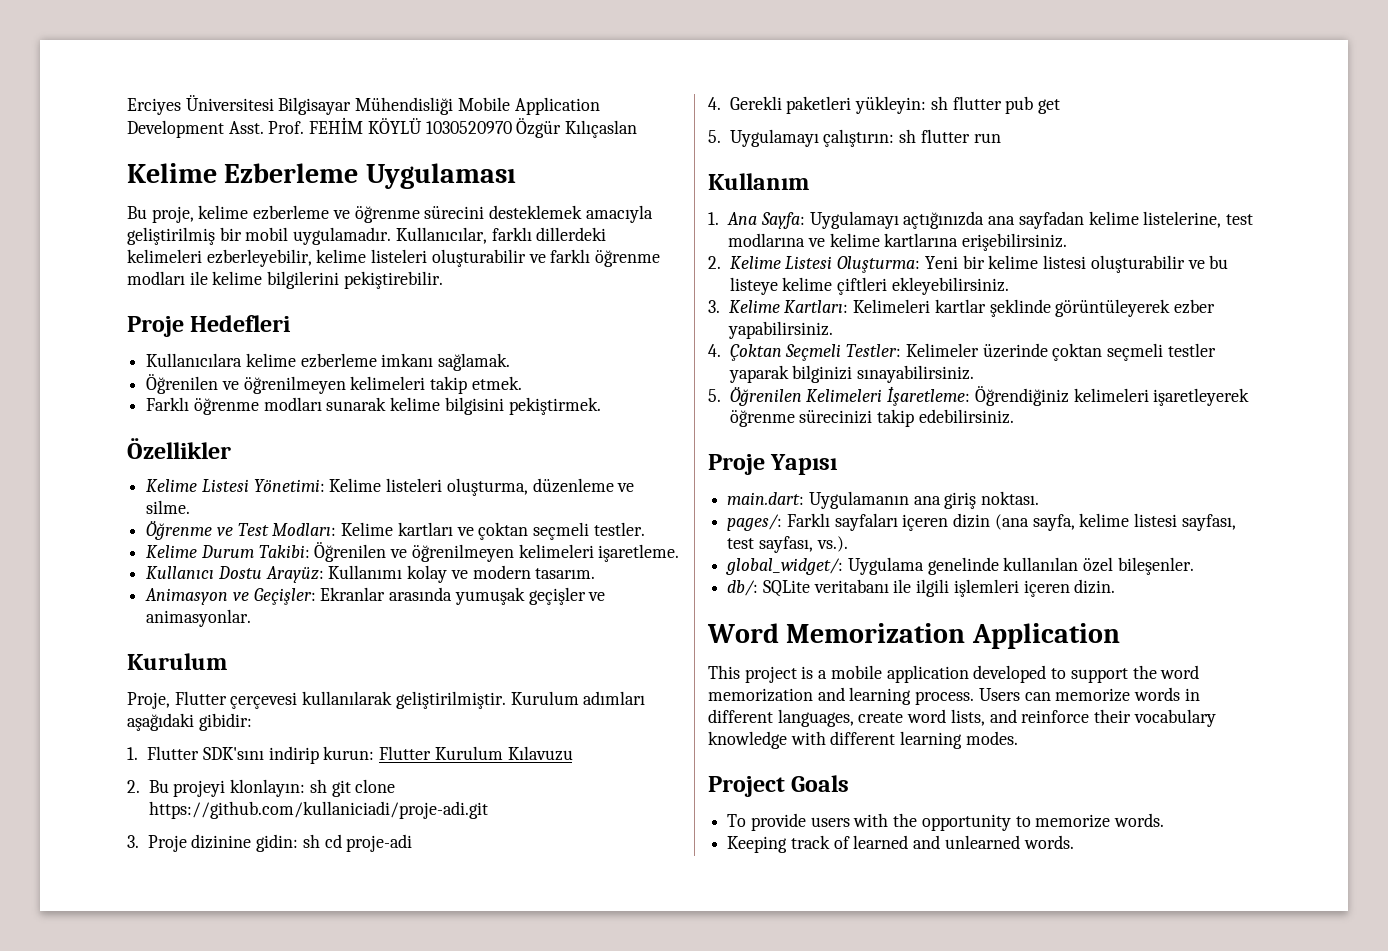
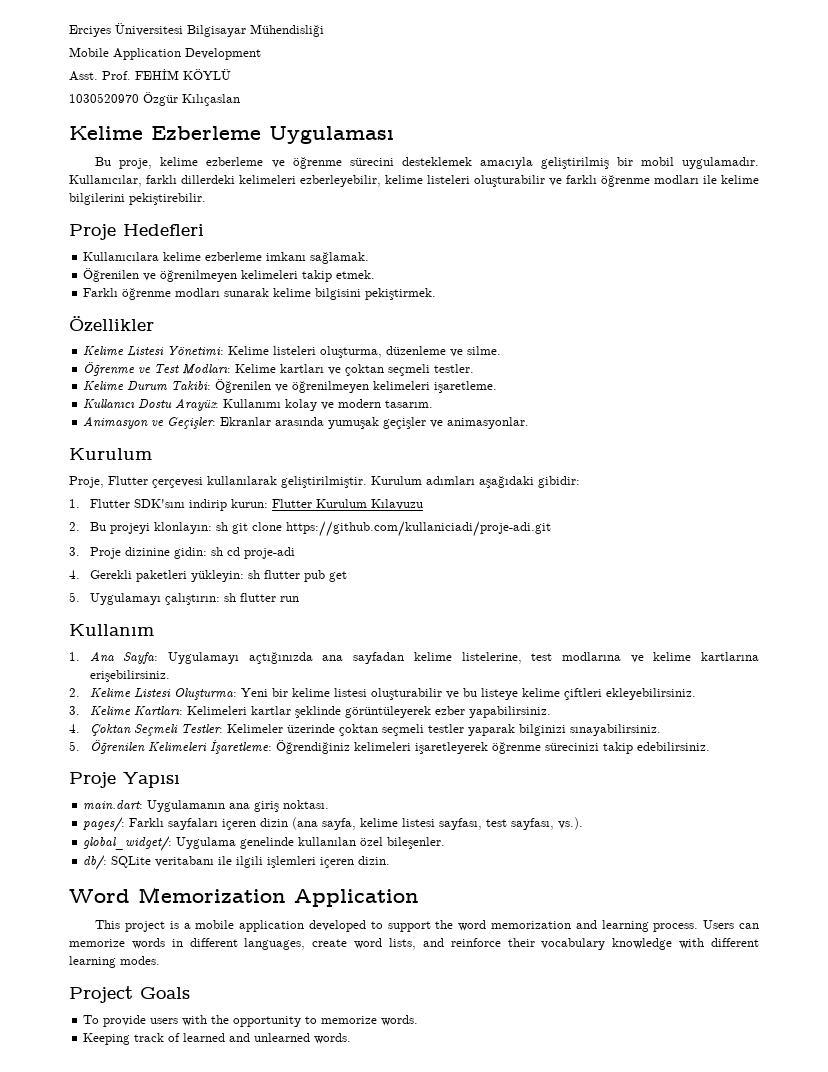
- Erciyes Üniversitesi Bilgisayar Mühendisliği Mobile Application Development Asst.
+ Erciyes Üniversitesi Bilgisayar Mühendisliği
+ Mobile Application Development
+ Asst.
- Prof. FEHİM KÖYLÜ 1030520970 Özgür Kılıçaslan
+ Prof. FEHİM KÖYLÜ
+ 1030520970 Özgür Kılıçaslan

